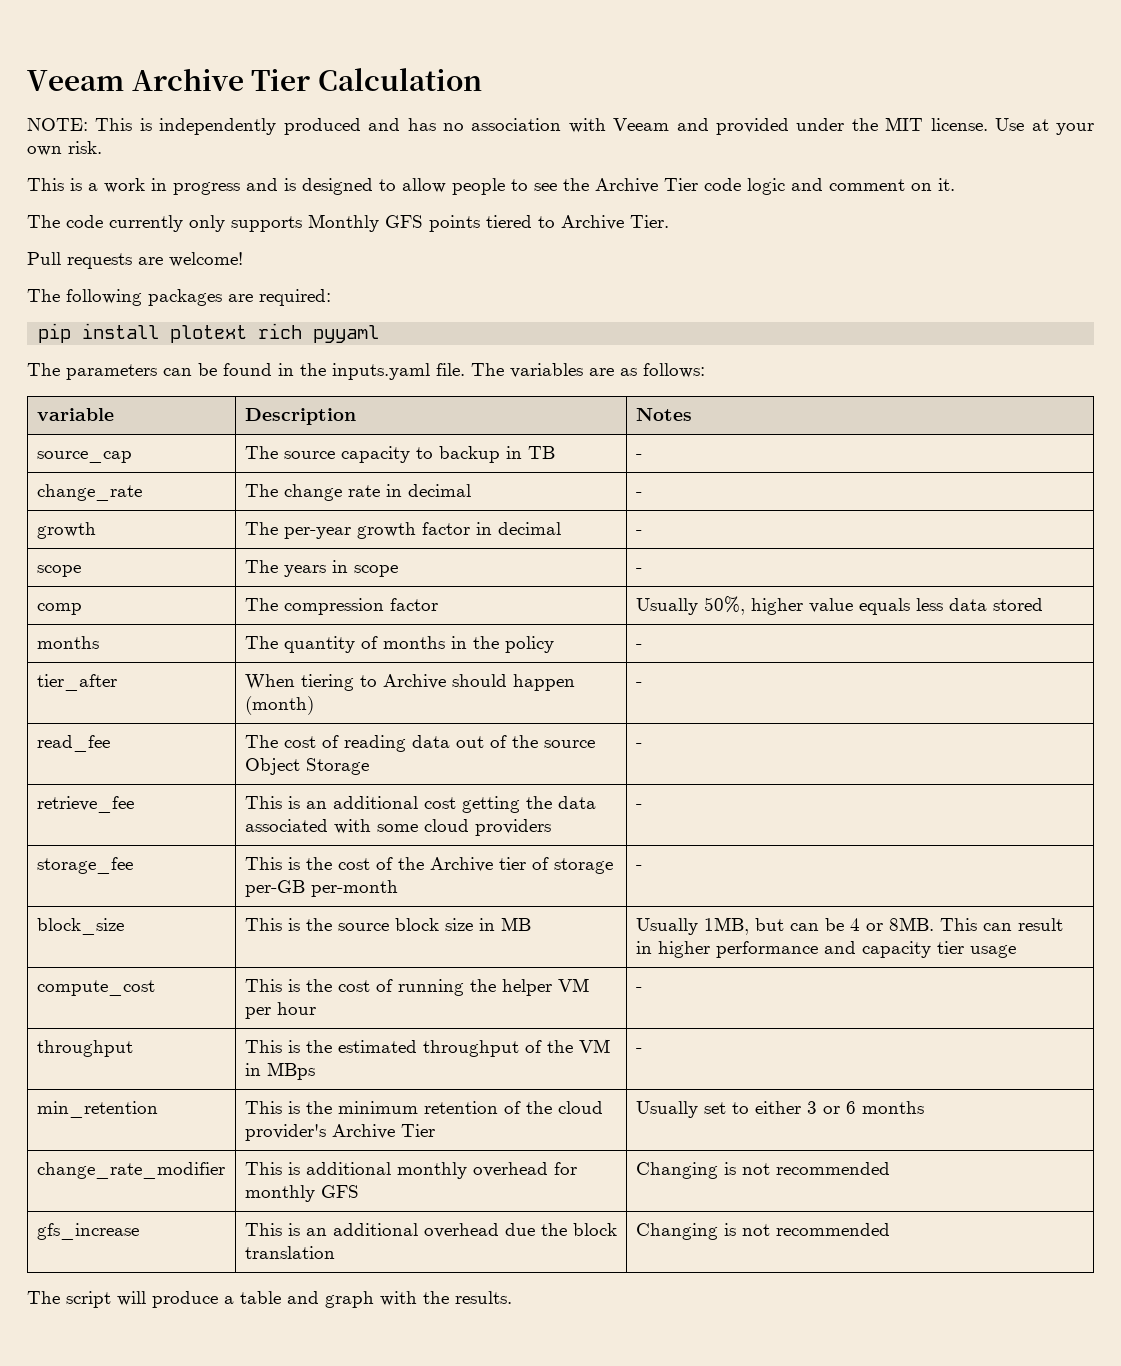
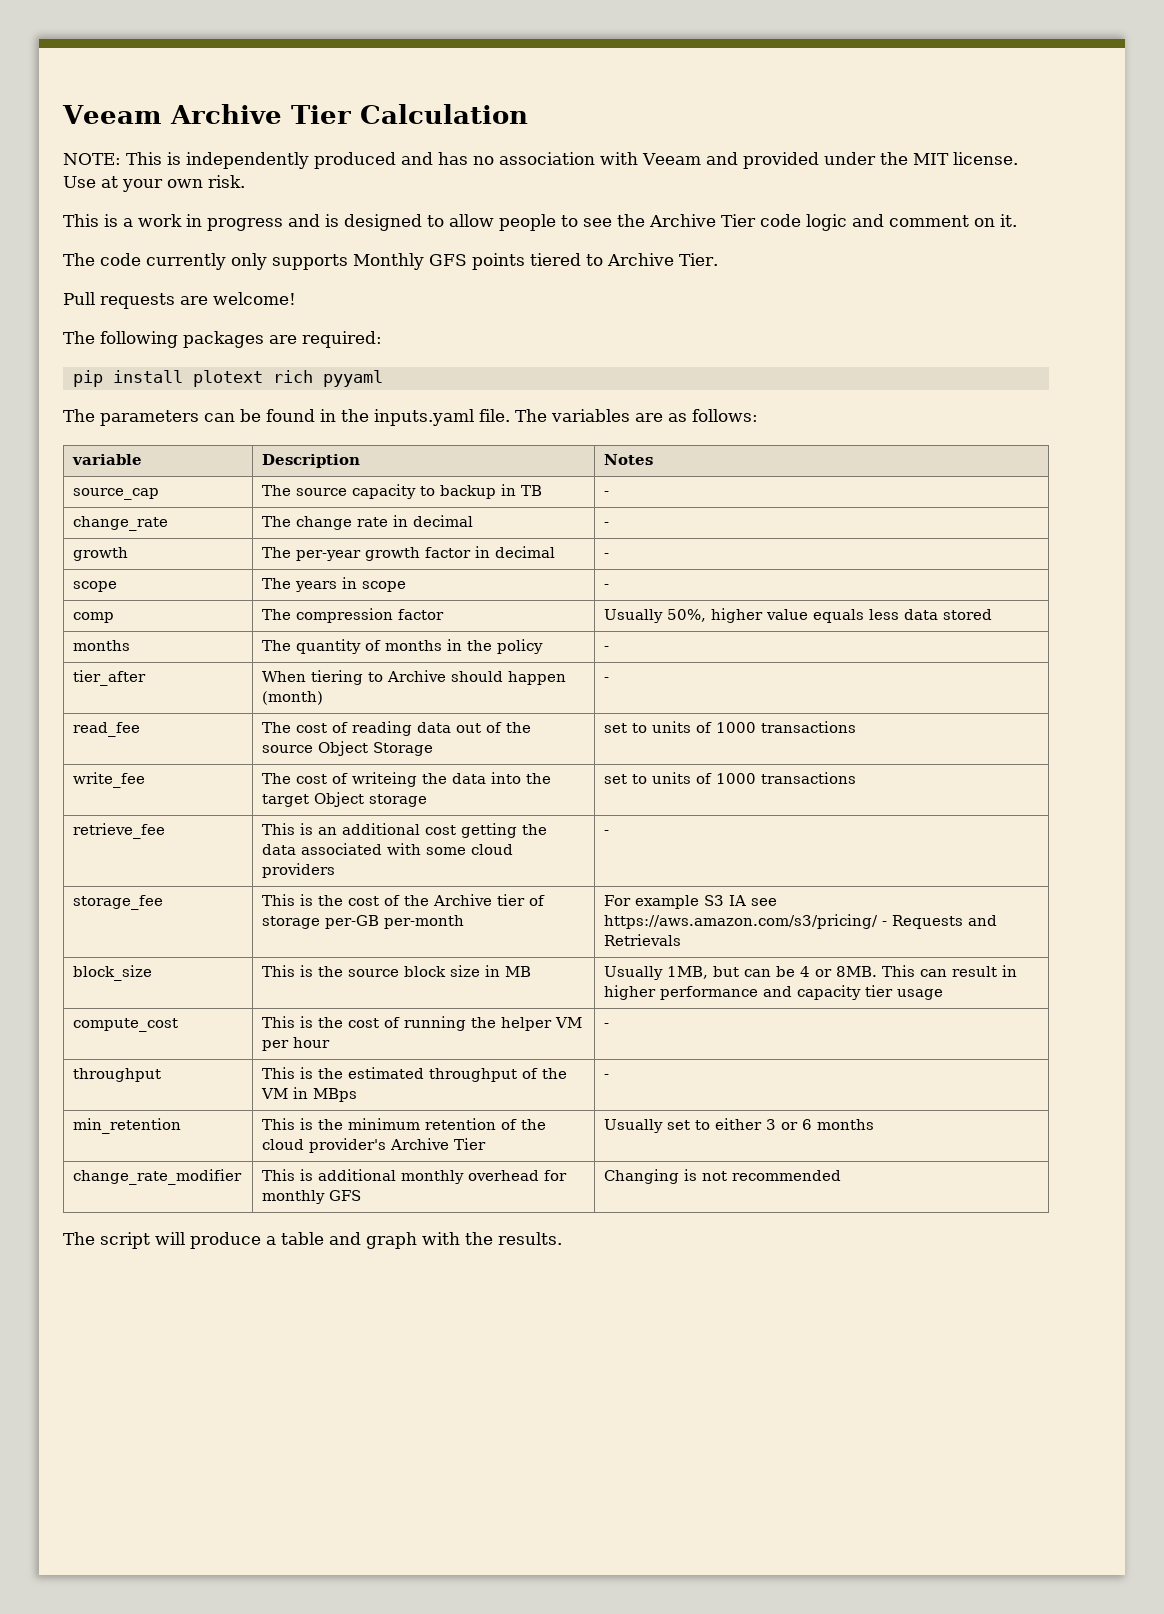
- read_fee | The cost of reading data out of the source Object Storage | -
+ read_fee | The cost of reading data out of the source Object Storage | set to units of 1000 transactions
+ write_fee | The cost of writeing the data into the target Object storage | set to units of 1000 transactions
- storage_fee | This is the cost of the Archive tier of storage per-GB per-month | -
+ storage_fee | This is the cost of the Archive tier of storage per-GB per-month | For example S3 IA see https://aws.amazon.com/s3/pricing/ - Requests and Retrievals
- gfs_increase | This is an additional overhead due the block translation | Changing is not recommended

